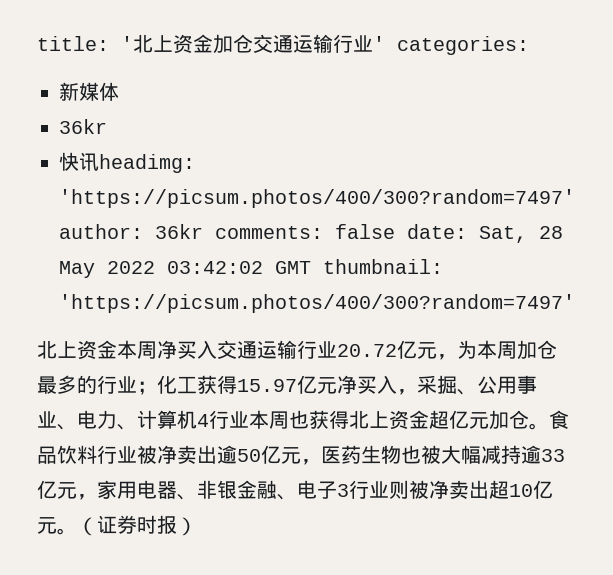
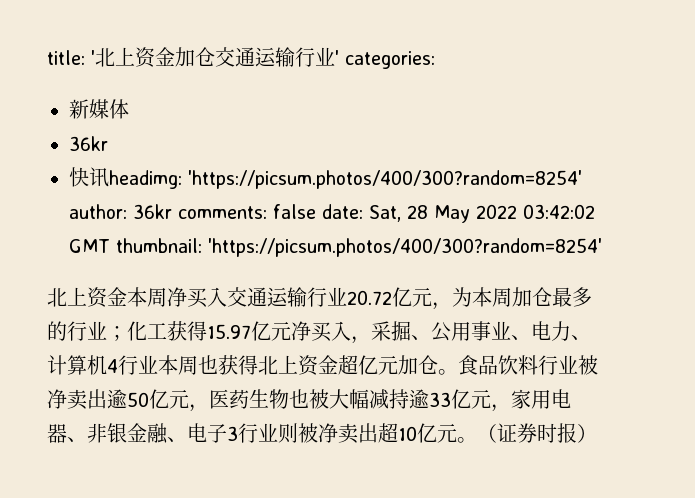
- 快讯headimg: 'https://picsum.photos/400/300?random=7497' author: 36kr comments: false date: Sat, 28 May 2022 03:42:02 GMT thumbnail: 'https://picsum.photos/400/300?random=7497'
+ 快讯headimg: 'https://picsum.photos/400/300?random=8254' author: 36kr comments: false date: Sat, 28 May 2022 03:42:02 GMT thumbnail: 'https://picsum.photos/400/300?random=8254'

